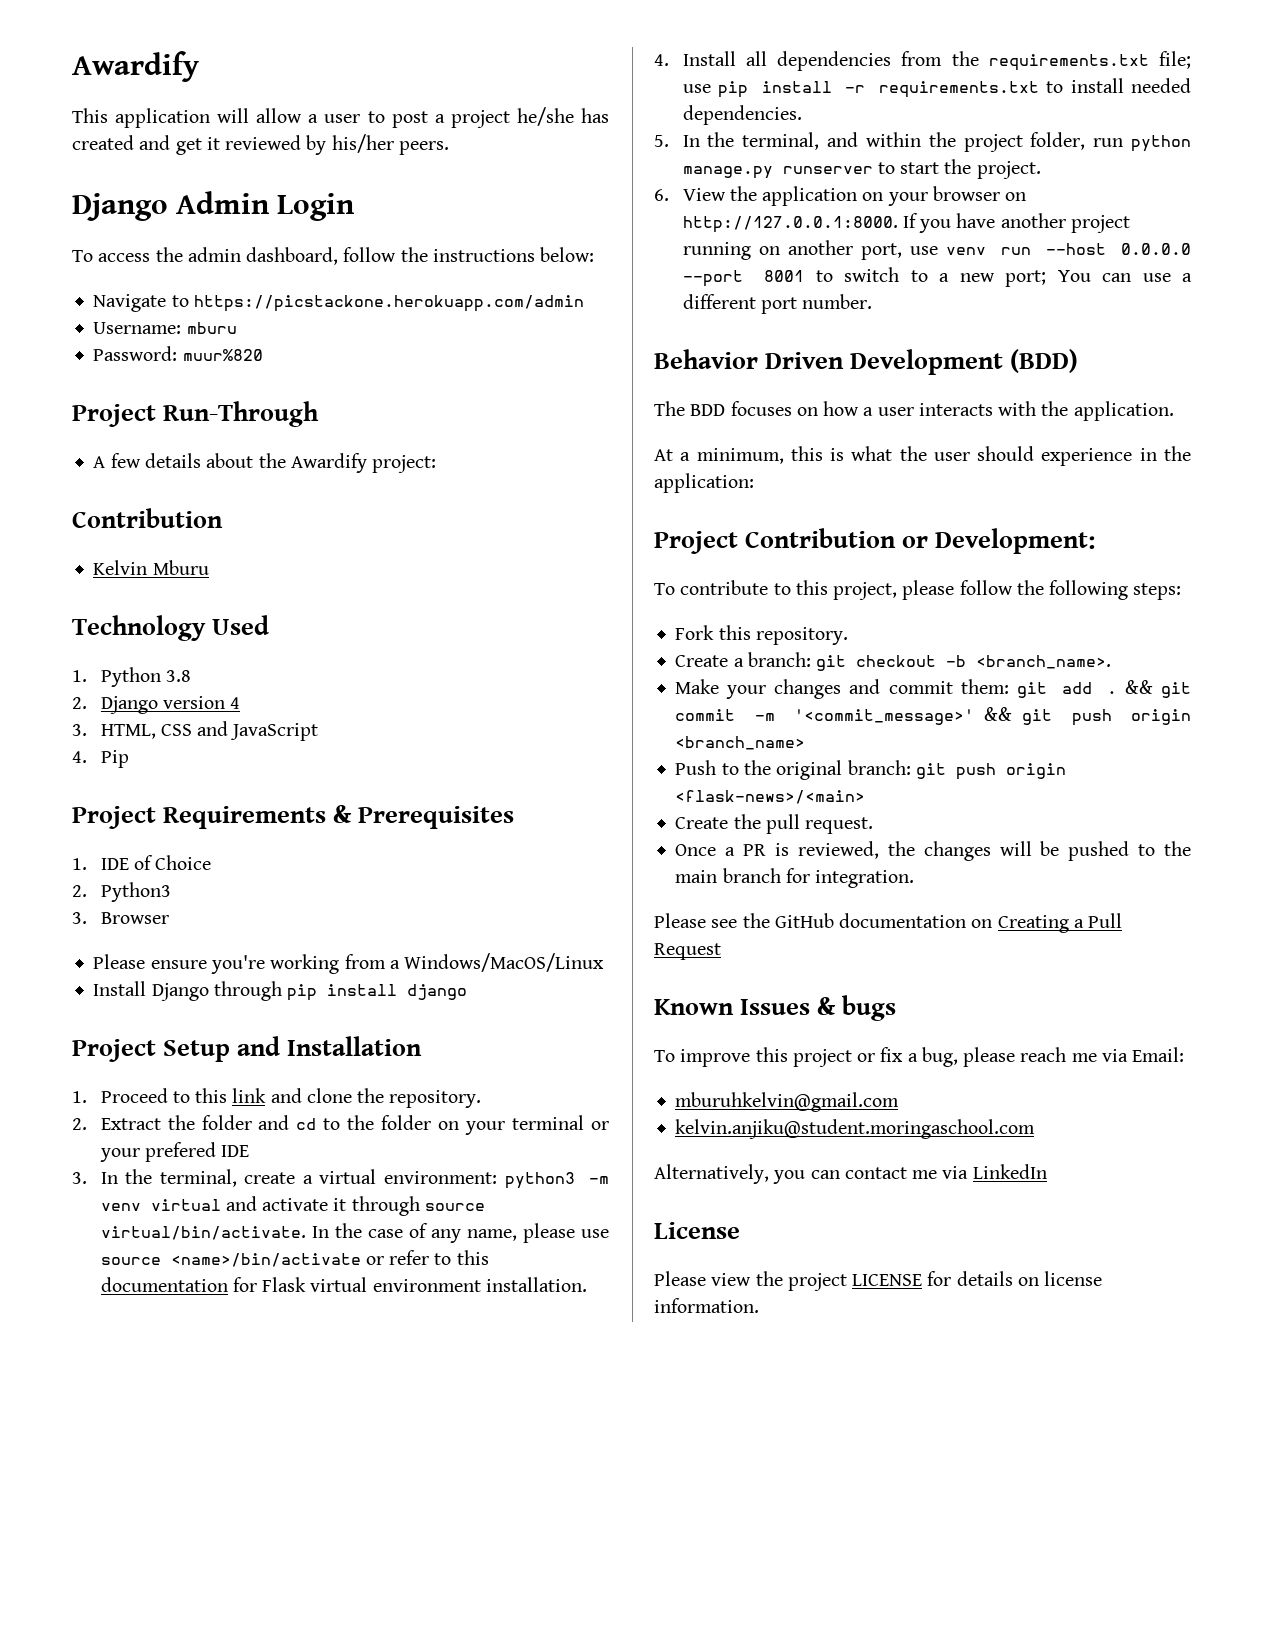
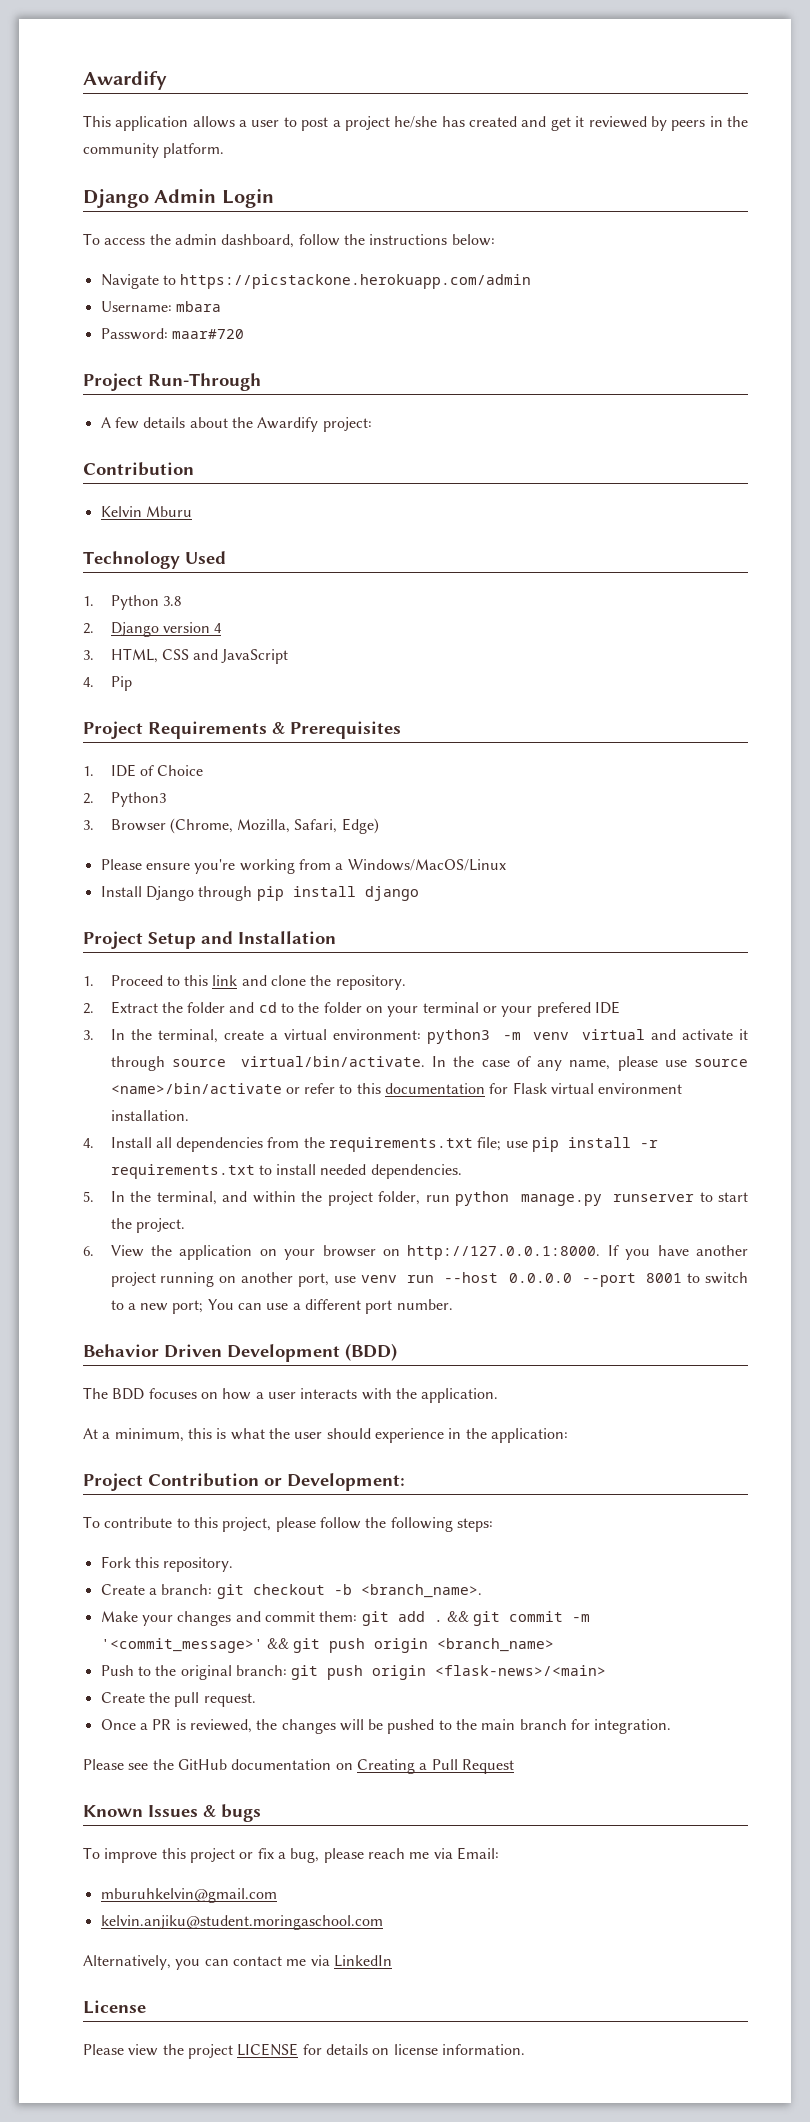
- This application will allow a user to post a project he/she has created and get it reviewed by his/her peers.
+ This application allows a user to post a project he/she has created and get it reviewed by peers in the community platform.
- Username: mburu
+ Username: mbara
- Password: muur%820
+ Password: maar#720
- 3. Browser
+ 3. Browser (Chrome, Mozilla, Safari, Edge)

